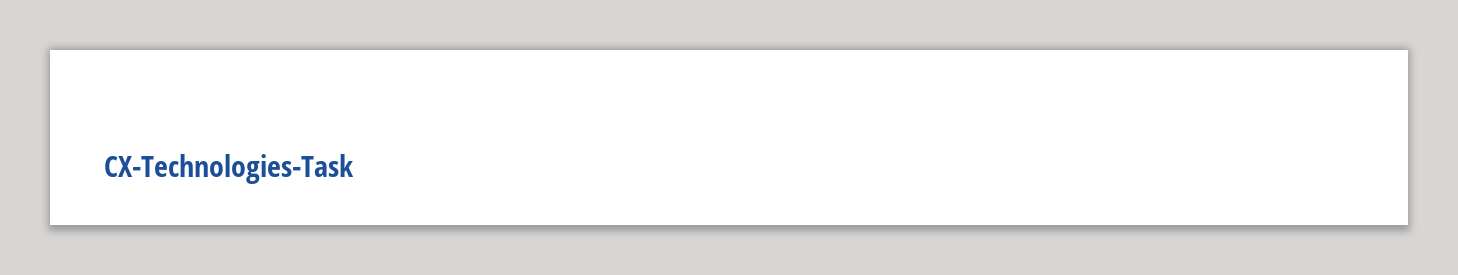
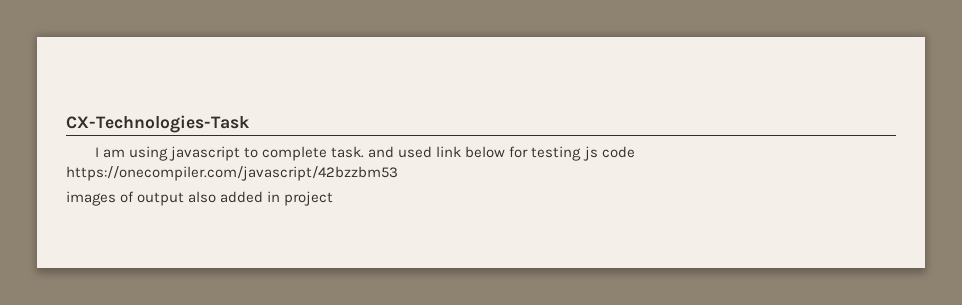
+ I am using javascript to complete task. and used link below for testing js code https://onecompiler.com/javascript/42bzzbm53
+ images of output also added in project

